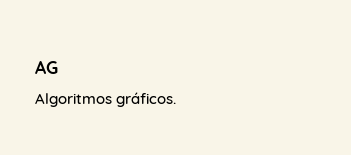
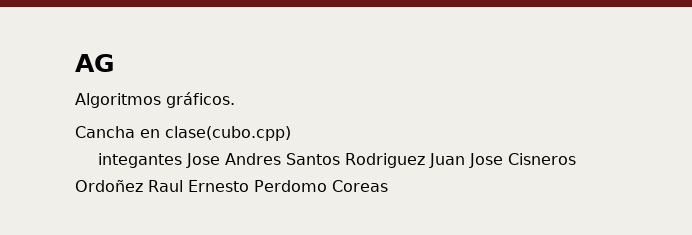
+ Cancha en clase(cubo.cpp)
+ integantes Jose Andres Santos Rodriguez Juan Jose Cisneros Ordoñez Raul Ernesto Perdomo Coreas

